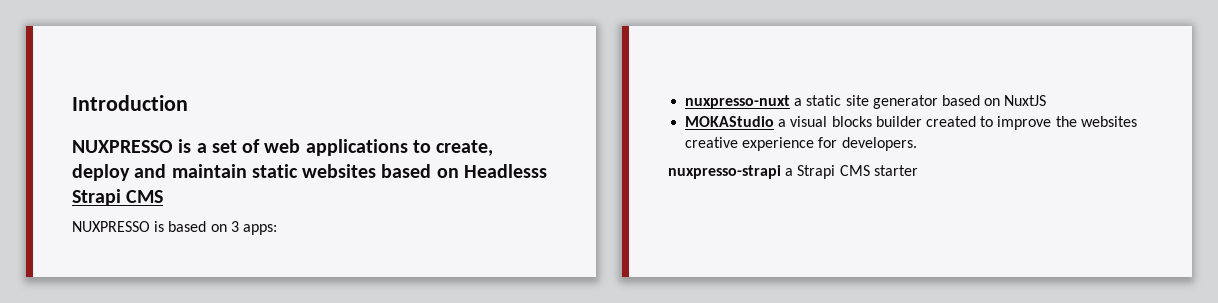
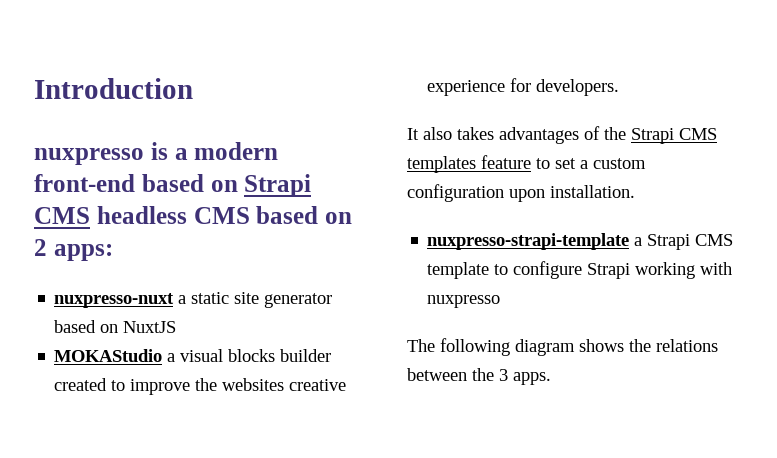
- NUXPRESSO is a set of web applications to create, deploy and maintain static websites based on Headlesss Strapi CMS
- NUXPRESSO is based on 3 apps:
+ nuxpresso is a modern front-end based on Strapi CMS headless CMS based on 2 apps:
- nuxpresso-strapi a Strapi CMS starter
+ It also takes advantages of the Strapi CMS templates feature to set a custom configuration upon installation.
+ nuxpresso-strapi-template a Strapi CMS template to configure Strapi working with nuxpresso
+ The following diagram shows the relations between the 3 apps.

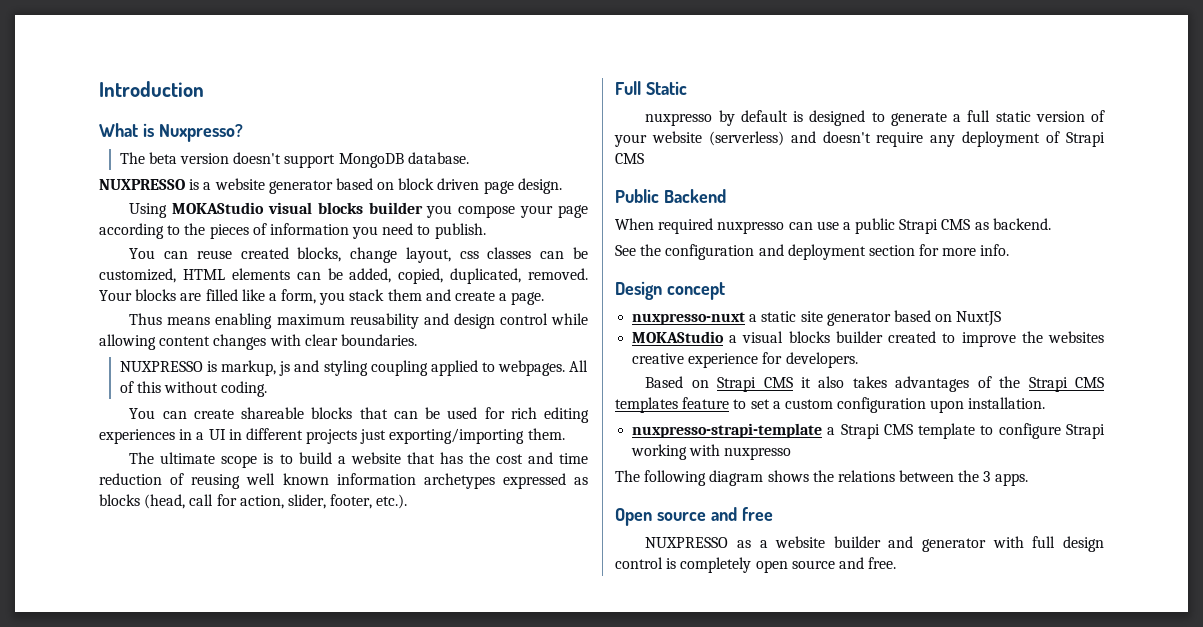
- nuxpresso is a modern front-end based on Strapi CMS headless CMS based on 2 apps:
+ What is Nuxpresso?
+ The beta version doesn't support MongoDB database.
+ NUXPRESSO is a website generator based on block driven page design.
+ Using MOKAStudio visual blocks builder you compose your page according to the pieces of information you need to publish.
+ You can reuse created blocks, change layout, css classes can be customized, HTML elements can be added, copied, duplicated, removed. Your blocks are filled like a form, you stack them and create a page.
+ Thus means enabling maximum reusability and design control while allowing content changes with clear boundaries.
+ NUXPRESSO is markup, js and styling coupling applied to webpages. All of this without coding.
+ You can create shareable blocks that can be used for rich editing experiences in a UI in different projects just exporting/importing them.
+ The ultimate scope is to build a website that has the cost and time reduction of reusing well known information archetypes expressed as blocks (head, call for action, slider, footer, etc.).
+ Full Static
+ nuxpresso by default is designed to generate a full static version of your website (serverless) and doesn't require any deployment of Strapi CMS
+ Public Backend
+ When required nuxpresso can use a public Strapi CMS as backend.
+ See the configuration and deployment section for more info.
+ Design concept
- It also takes advantages of the Strapi CMS templates feature to set a custom configuration upon installation.
+ Based on Strapi CMS it also takes advantages of the Strapi CMS templates feature to set a custom configuration upon installation.
+ Open source and free
+ NUXPRESSO as a website builder and generator with full design control is completely open source and free.

